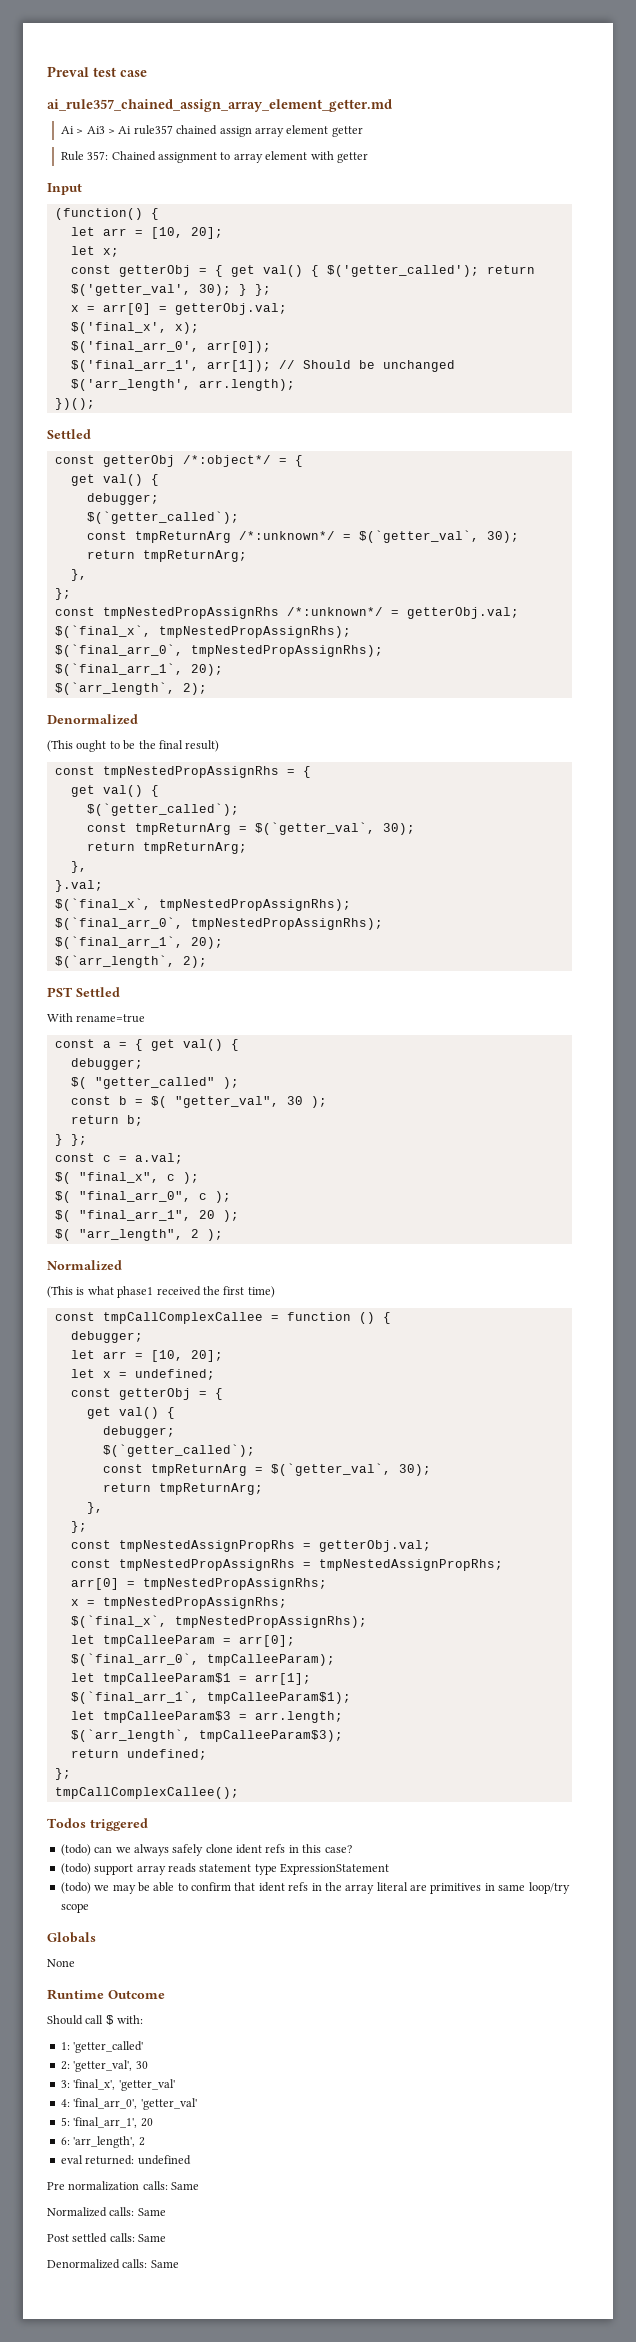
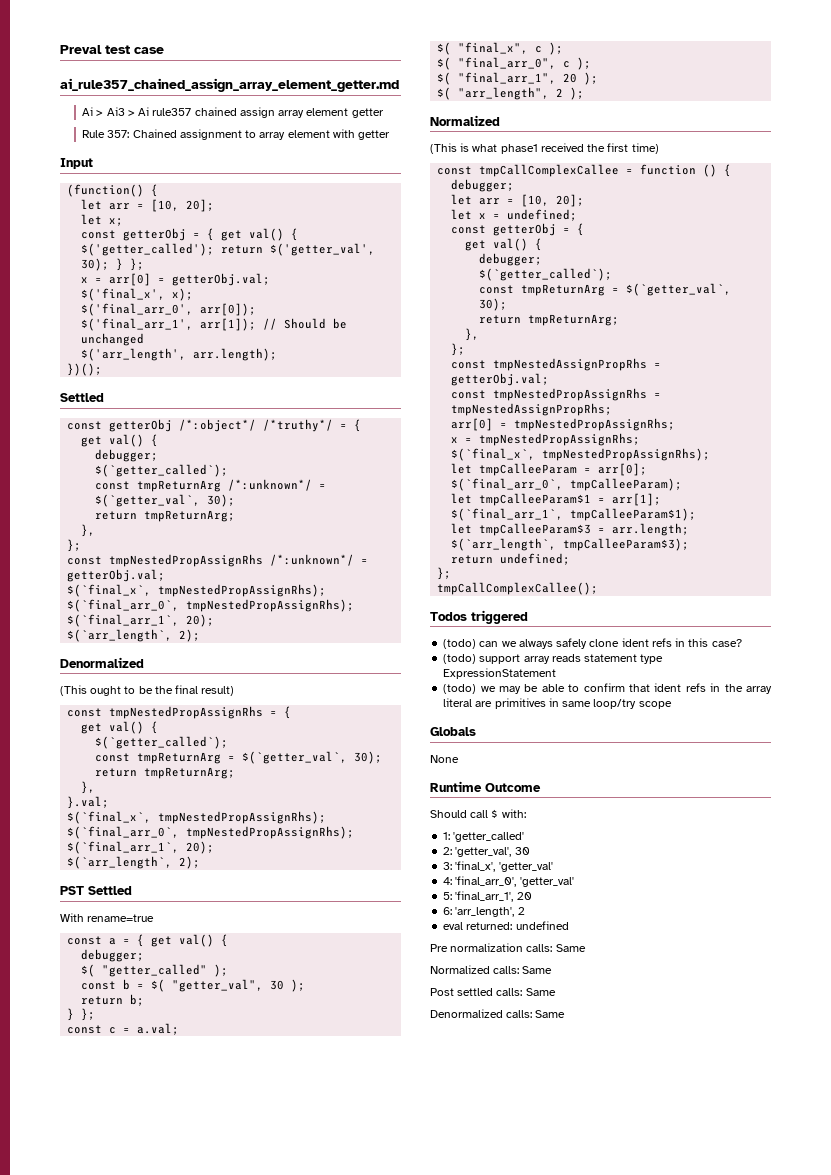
- const getterObj /*:object*/ = {
+ const getterObj /*:object*/ /*truthy*/ = {

